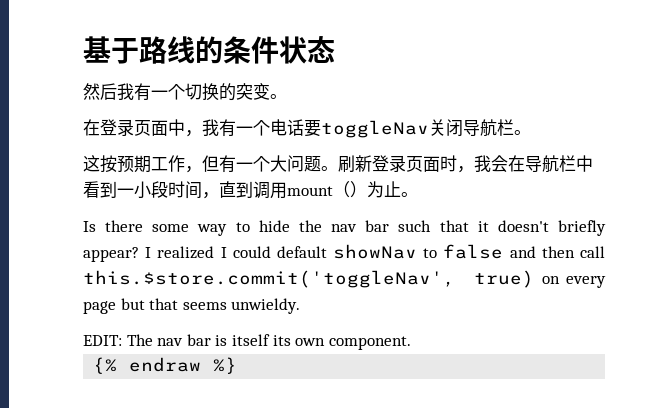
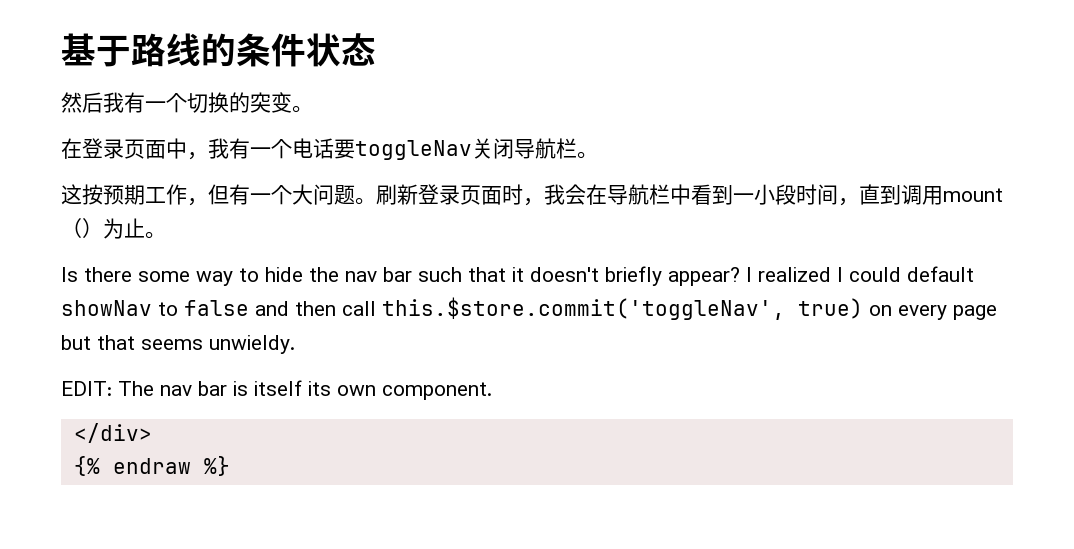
+ </div>

